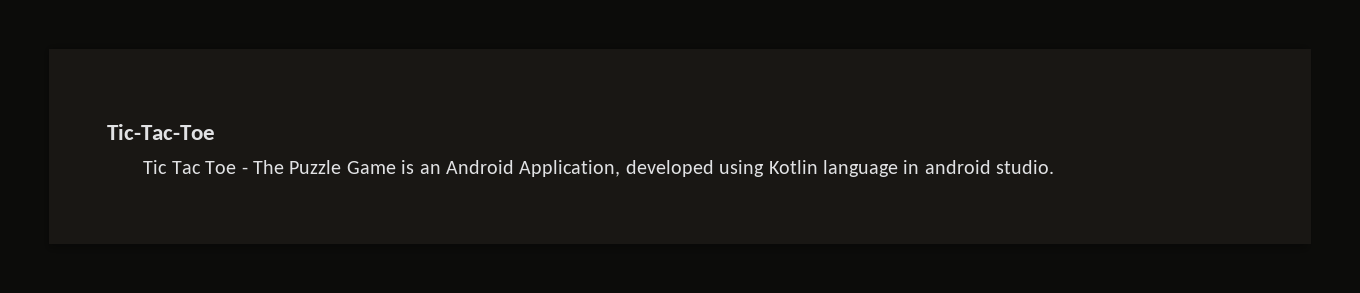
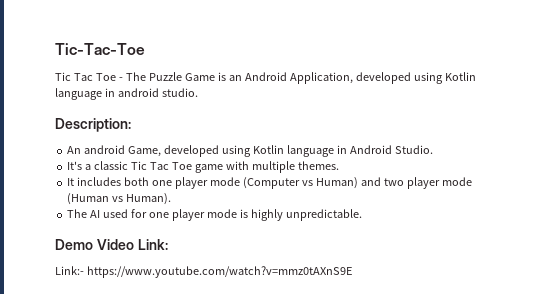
+ Description:
+ An android Game, developed using Kotlin language in Android Studio.
+ It's a classic Tic Tac Toe game with multiple themes.
+ It includes both one player mode (Computer vs Human) and two player mode (Human vs Human).
+ The AI used for one player mode is highly unpredictable.
+ Demo Video Link:
+ Link:- https://www.youtube.com/watch?v=mmz0tAXnS9E

